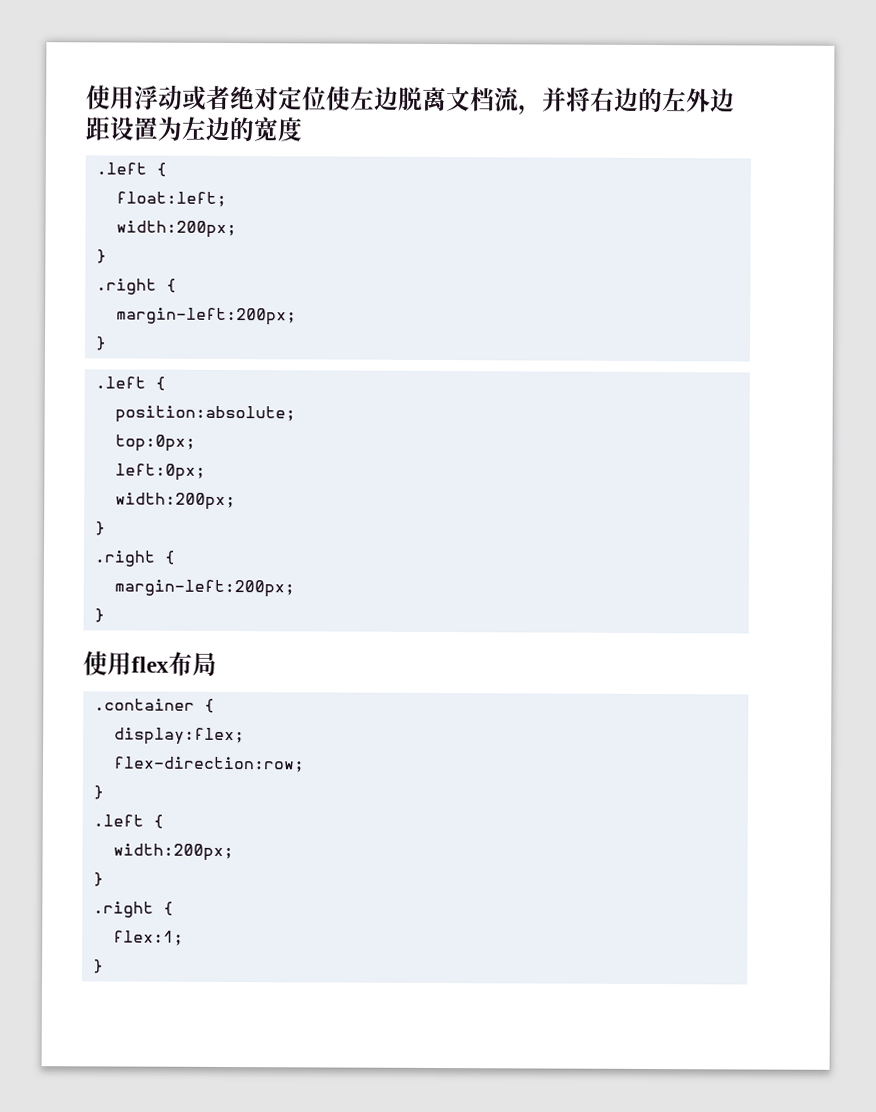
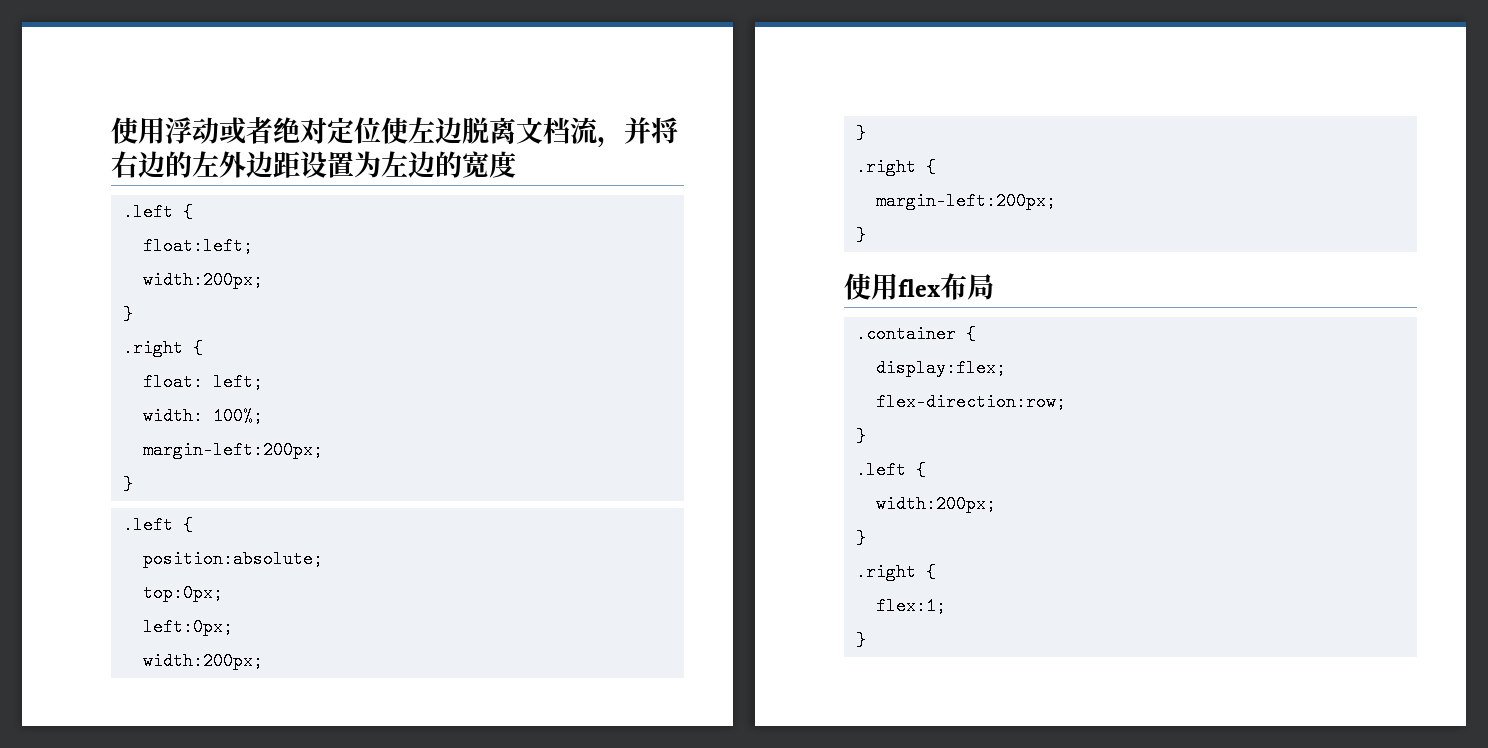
+ float: left;
+ width: 100%;

